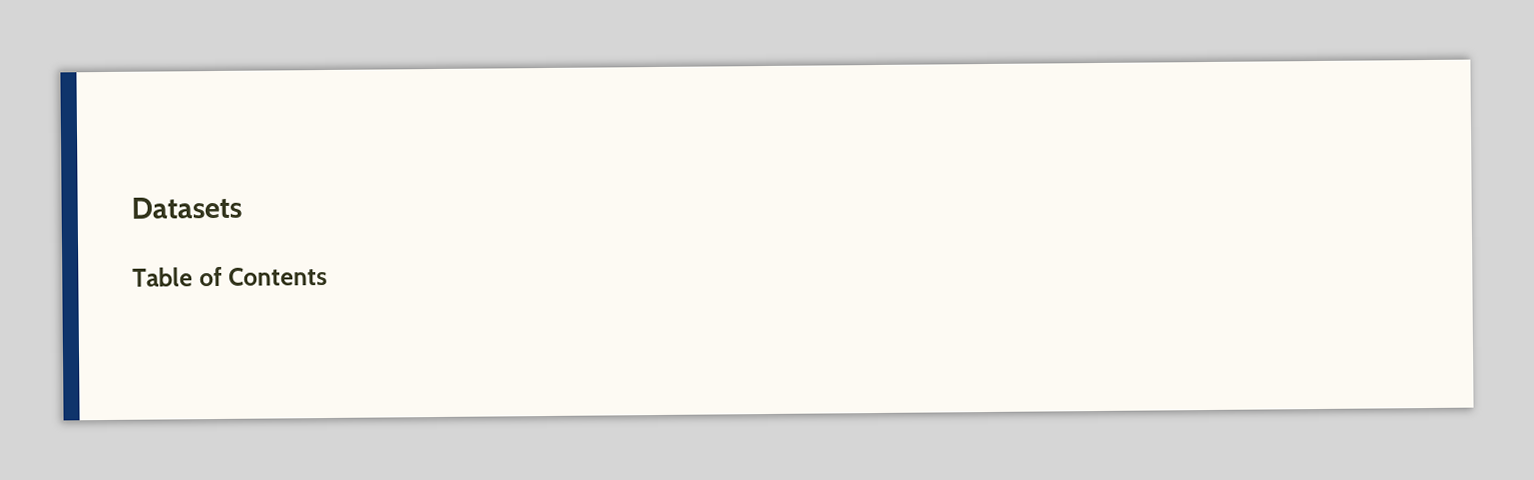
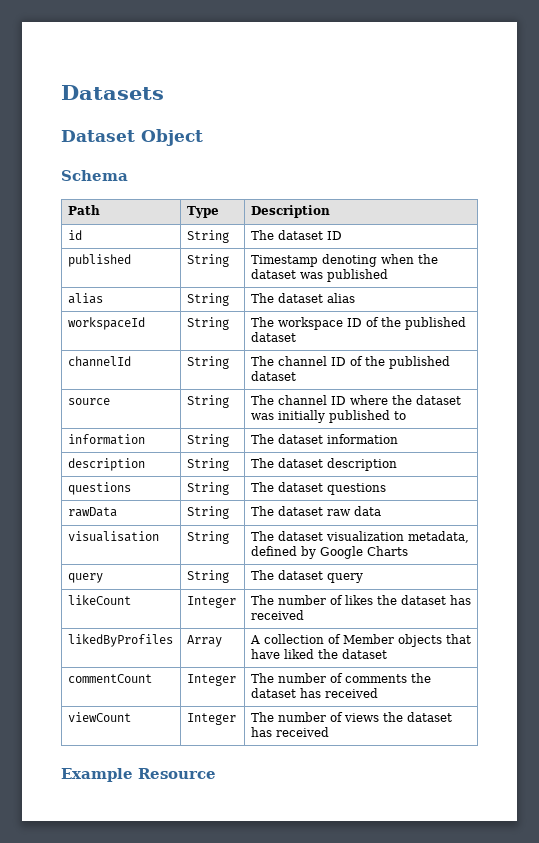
- Table of Contents
+ Dataset Object
+ Schema
+ Path | Type | Description
+ id | String | The dataset ID
+ published | String | Timestamp denoting when the dataset was published
+ alias | String | The dataset alias
+ workspaceId | String | The workspace ID of the published dataset
+ channelId | String | The channel ID of the published dataset
+ source | String | The channel ID where the dataset was initially published to
+ information | String | The dataset information
+ description | String | The dataset description
+ questions | String | The dataset questions
+ rawData | String | The dataset raw data
+ visualisation | String | The dataset visualization metadata, defined by Google Charts
+ query | String | The dataset query
+ likeCount | Integer | The number of likes the dataset has received
+ likedByProfiles | Array | A collection of Member objects that have liked the dataset
+ commentCount | Integer | The number of comments the dataset has received
+ viewCount | Integer | The number of views the dataset has received
+ Example Resource

